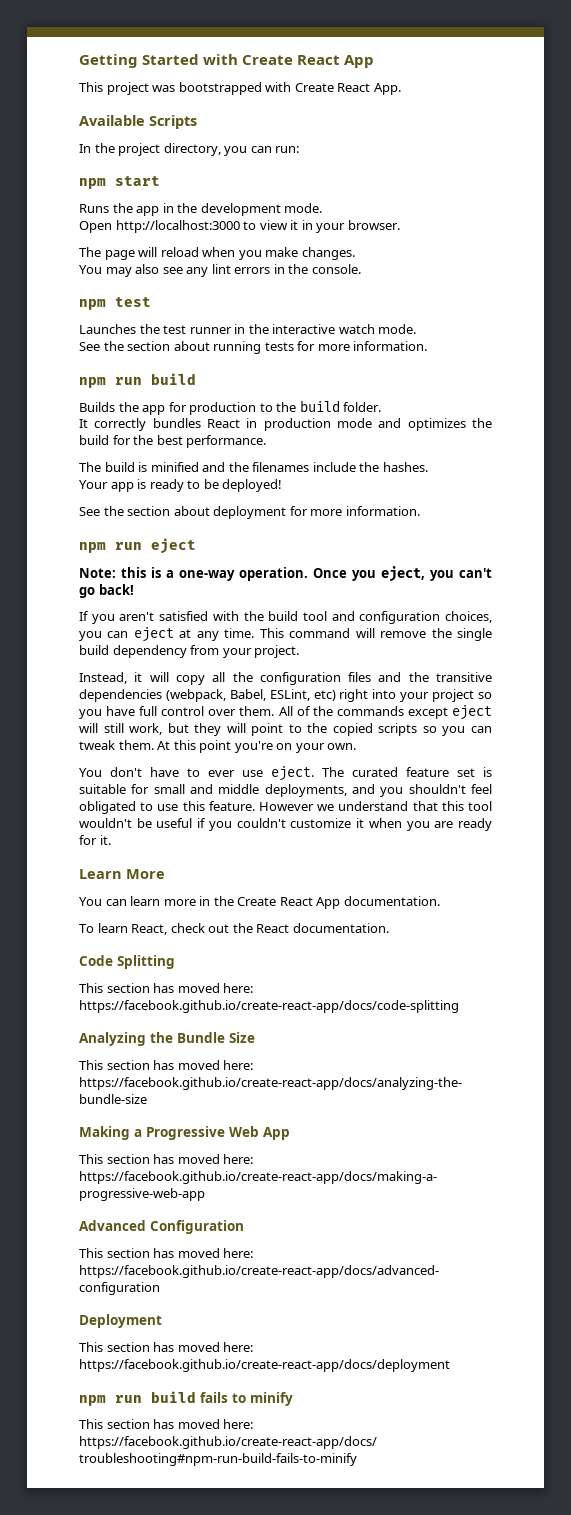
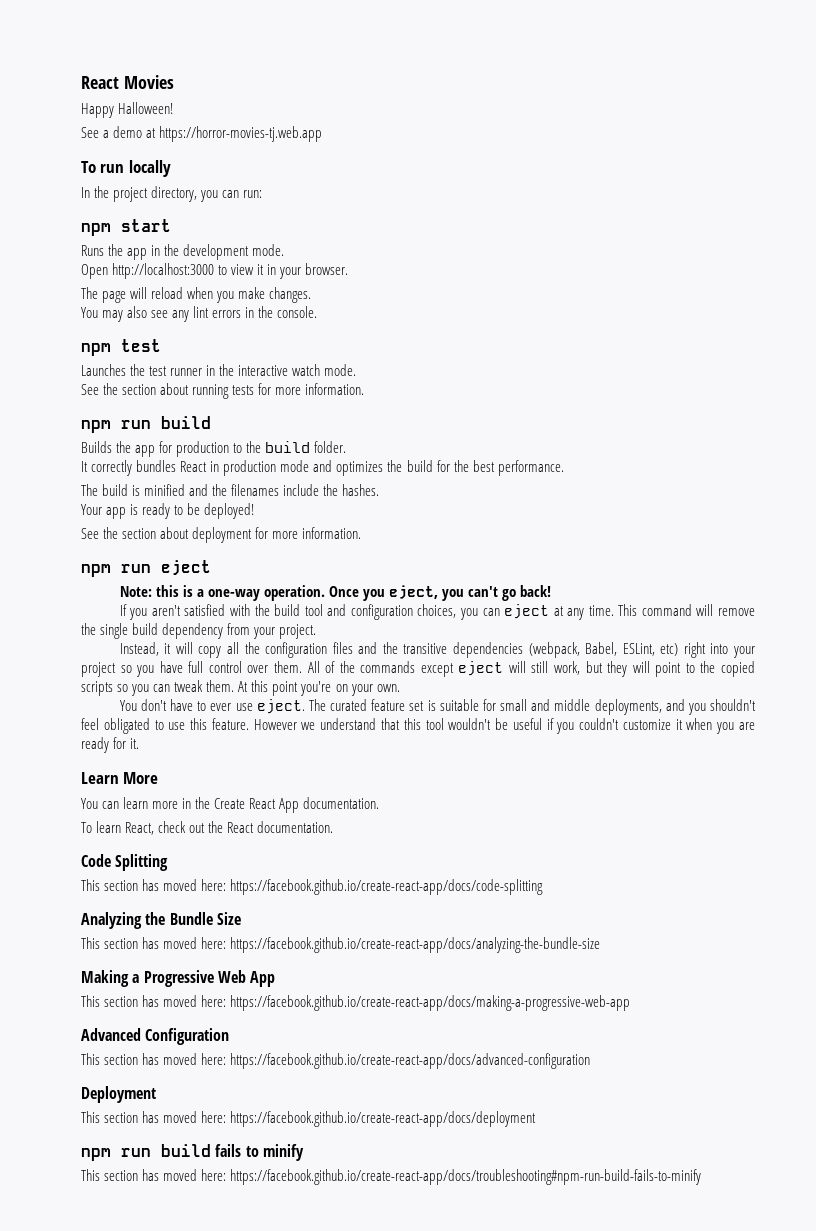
- Getting Started with Create React App
- This project was bootstrapped with Create React App.
- Available Scripts
+ React Movies
+ Happy Halloween!
+ See a demo at https://horror-movies-tj.web.app
+ To run locally

